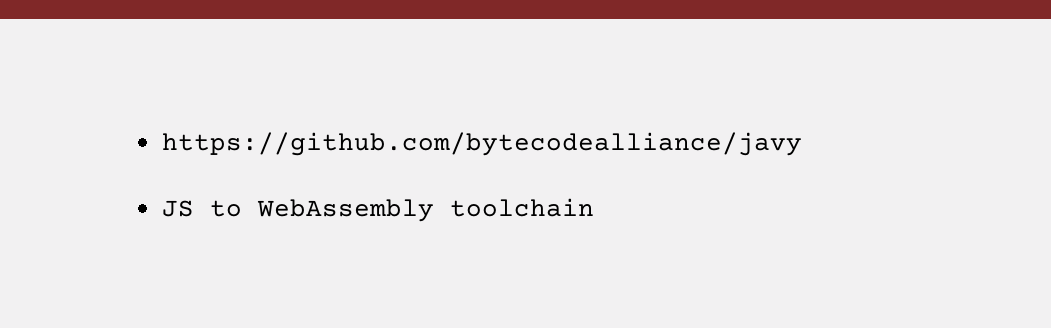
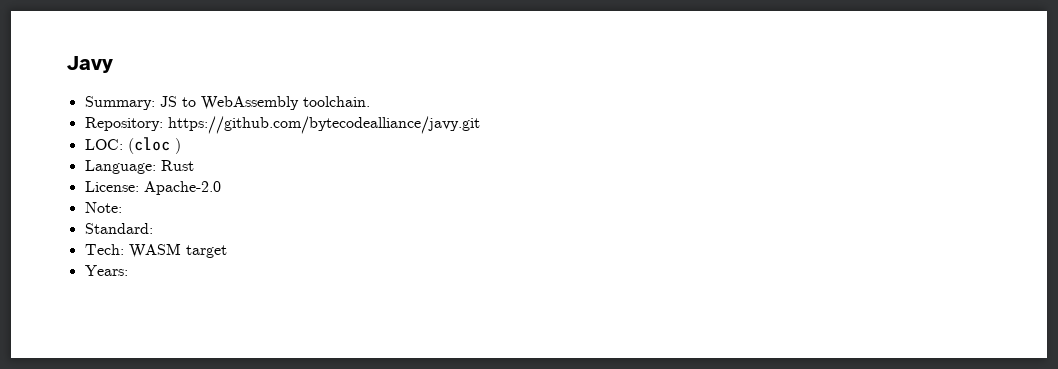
- https://github.com/bytecodealliance/javy
- JS to WebAssembly toolchain
+ Javy
+ Summary: JS to WebAssembly toolchain.
+ Repository: https://github.com/bytecodealliance/javy.git
+ LOC: (cloc )
+ Language: Rust
+ License: Apache-2.0
+ Note:
+ Standard:
+ Tech: WASM target
+ Years:

